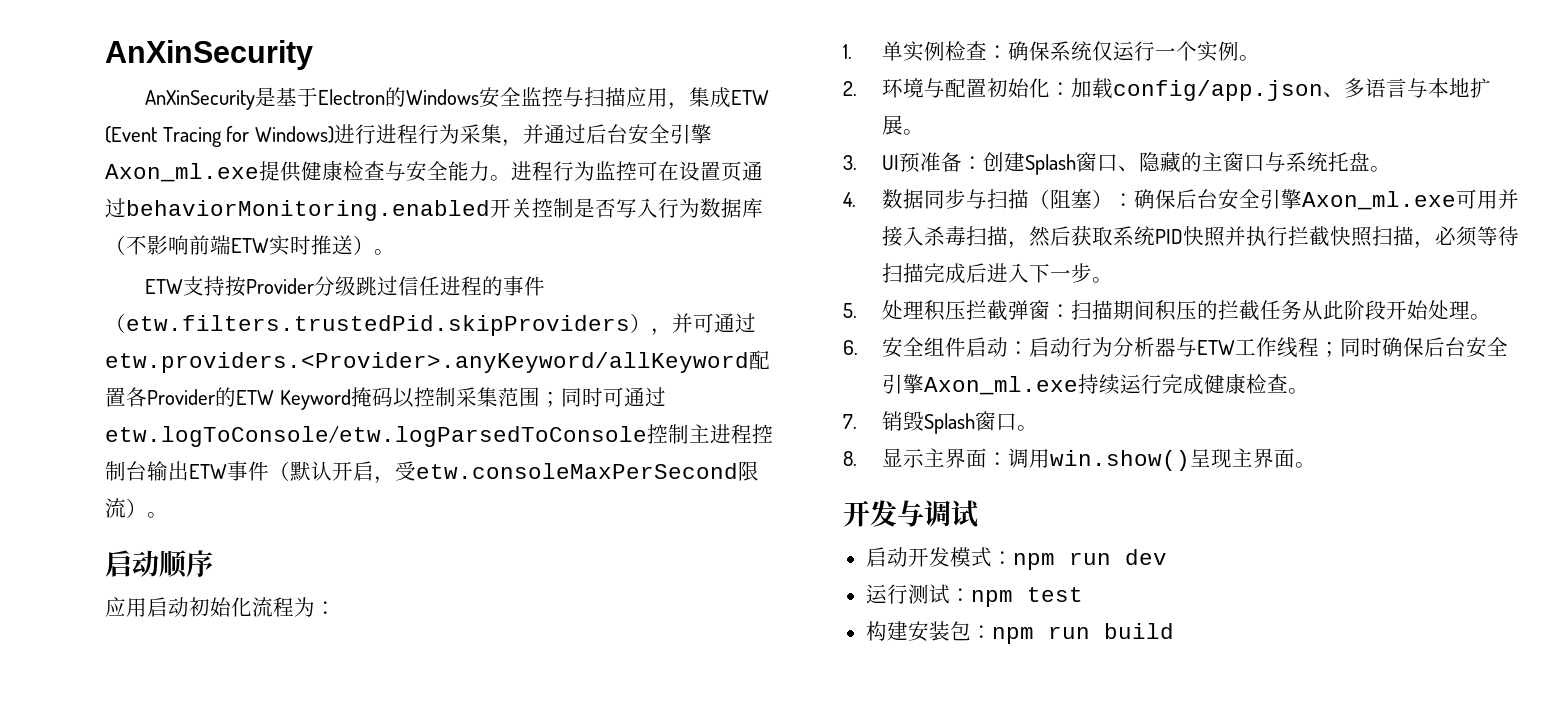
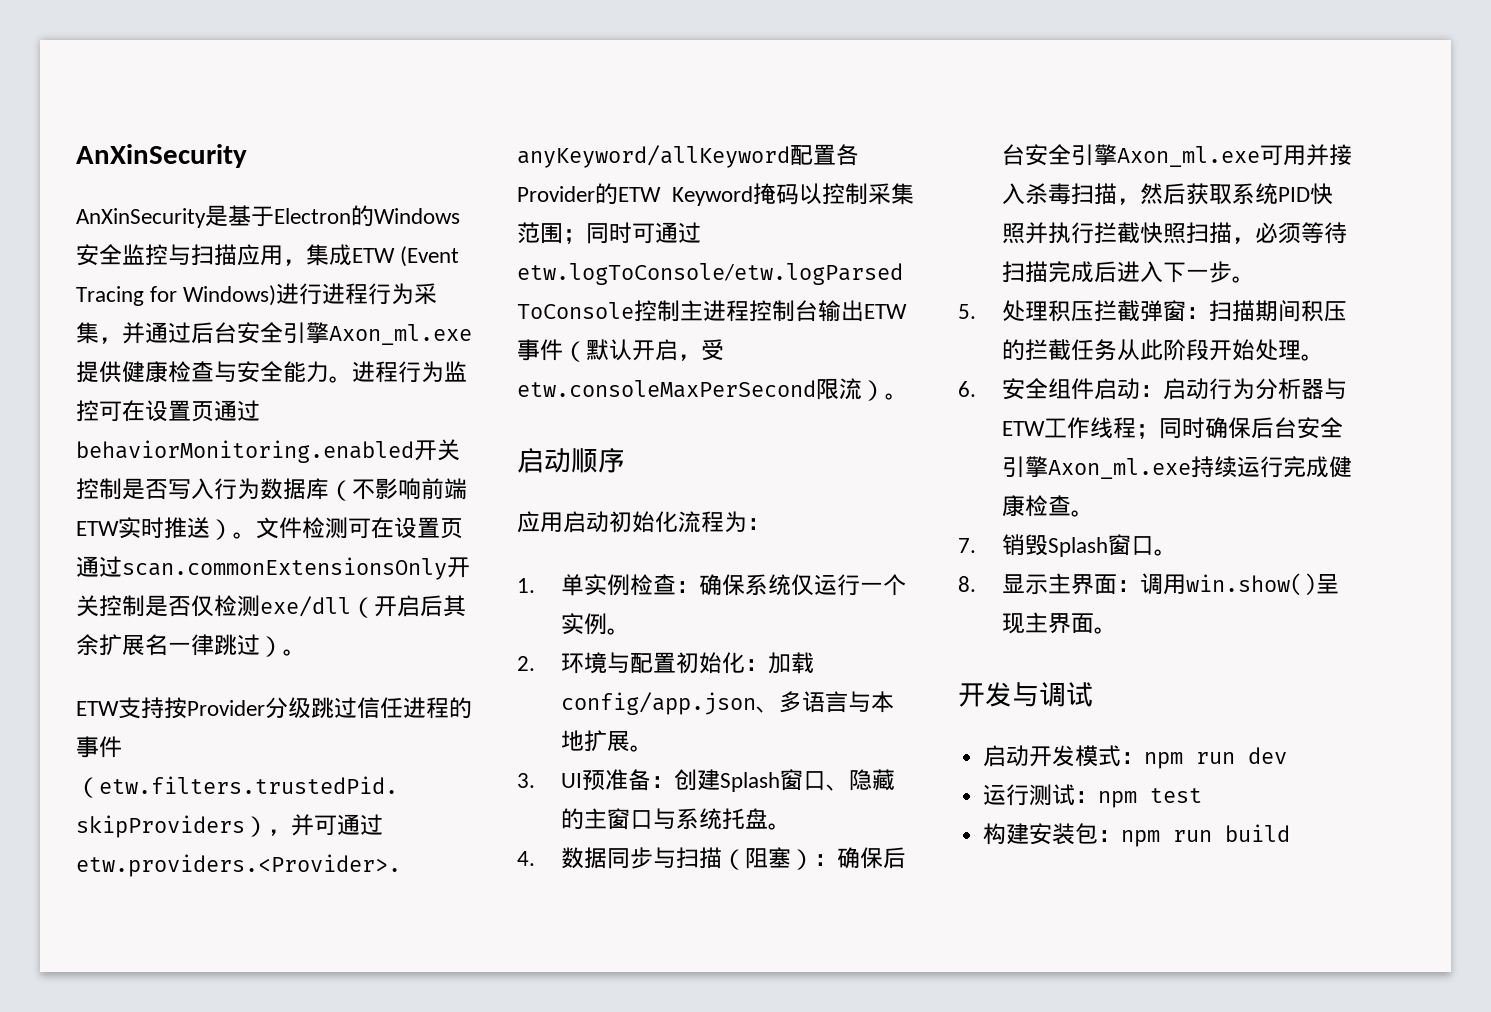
+ 文件检测可在设置页通过scan.commonExtensionsOnly开关控制是否仅检测exe/dll（开启后其余扩展名一律跳过）。

